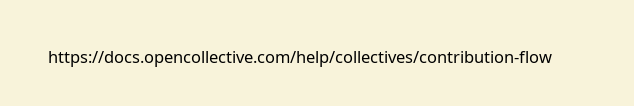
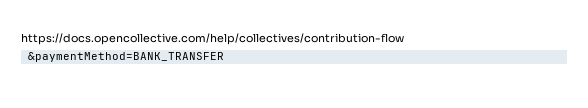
+ &paymentMethod=BANK_TRANSFER

